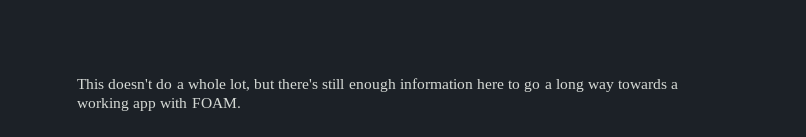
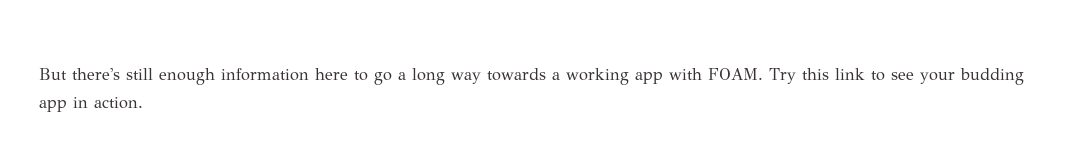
- This doesn't do a whole lot, but there's still enough information here to go a long way towards a working app with FOAM.
+ But there's still enough information here to go a long way towards a working app with FOAM.
+ Try this link to see your budding app in action.

